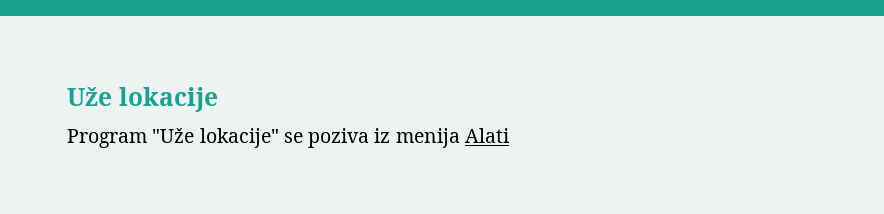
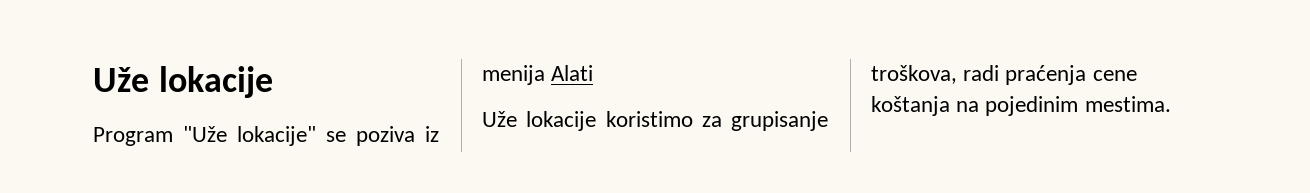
+ Uže lokacije koristimo za grupisanje troškova, radi praćenja cene koštanja na pojedinim mestima.

